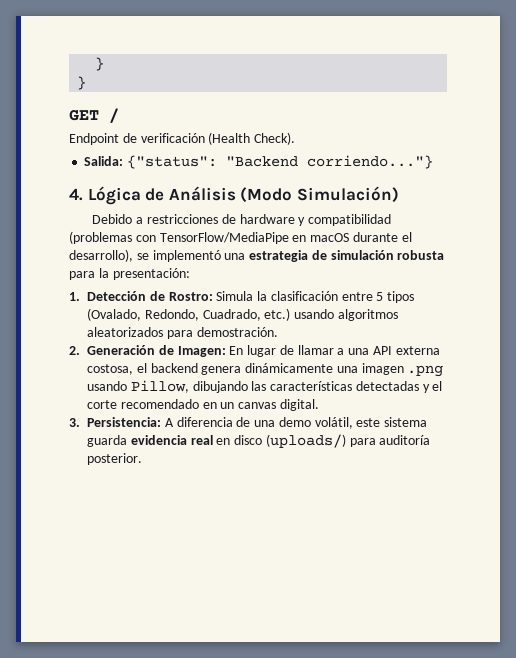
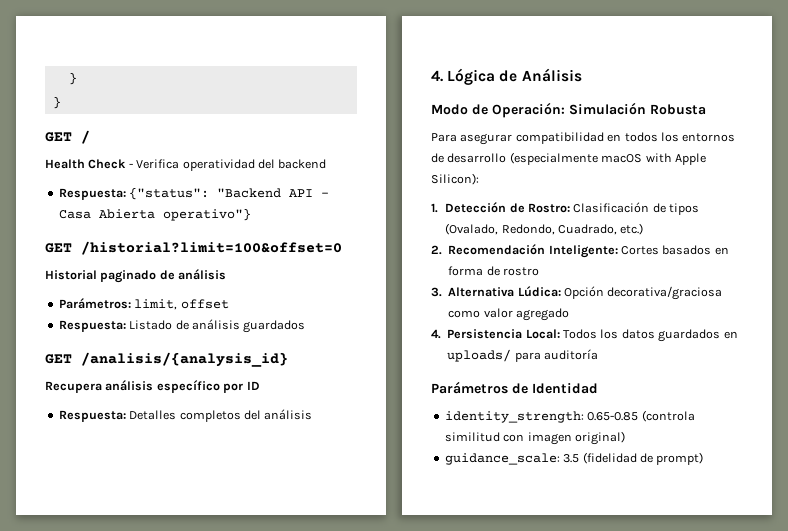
- Endpoint de verificación (Health Check).
- Salida: {"status": "Backend corriendo..."}
- 4. Lógica de Análisis (Modo Simulación)
- Debido a restricciones de hardware y compatibilidad (problemas con TensorFlow/MediaPipe en macOS durante el desarrollo), se implementó una estrategia de simulación robusta para la presentación:
+ Health Check - Verifica operatividad del backend
+ Respuesta: {"status": "Backend API - Casa Abierta operativo"}
+ GET /historial?limit=100&offset=0
+ Historial paginado de análisis
+ Parámetros: limit, offset
+ Respuesta: Listado de análisis guardados
+ GET /analisis/{analysis_id}
+ Recupera análisis específico por ID
+ Respuesta: Detalles completos del análisis
+ 4. Lógica de Análisis
+ Modo de Operación: Simulación Robusta
+ Para asegurar compatibilidad en todos los entornos de desarrollo (especialmente macOS with Apple Silicon):
- 1. Detección de Rostro: Simula la clasificación entre 5 tipos (Ovalado, Redondo, Cuadrado, etc.) usando algoritmos aleatorizados para demostración.
- 2. Generación de Imagen: En lugar de llamar a una API externa costosa, el backend genera dinámicamente una imagen .png usando Pillow, dibujando las características detectadas y el corte recomendado en un canvas digital.
- 3. Persistencia: A diferencia de una demo volátil, este sistema guarda evidencia real en disco (uploads/) para auditoría posterior.
+ 1. Detección de Rostro: Clasificación de tipos (Ovalado, Redondo, Cuadrado, etc.)
+ 2. Recomendación Inteligente: Cortes basados en forma de rostro
+ 3. Alternativa Lúdica: Opción decorativa/graciosa como valor agregado
+ 4. Persistencia Local: Todos los datos guardados en uploads/ para auditoría
+ Parámetros de Identidad
+ identity_strength: 0.65-0.85 (controla similitud con imagen original)
+ guidance_scale: 3.5 (fidelidad de prompt)

